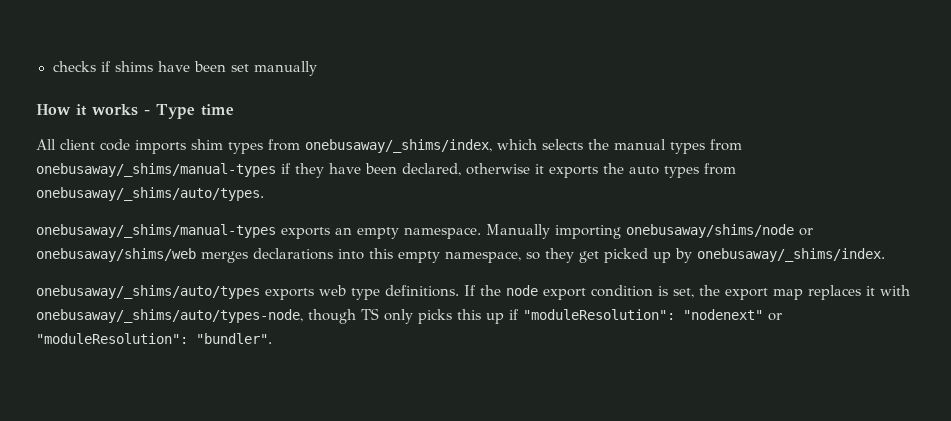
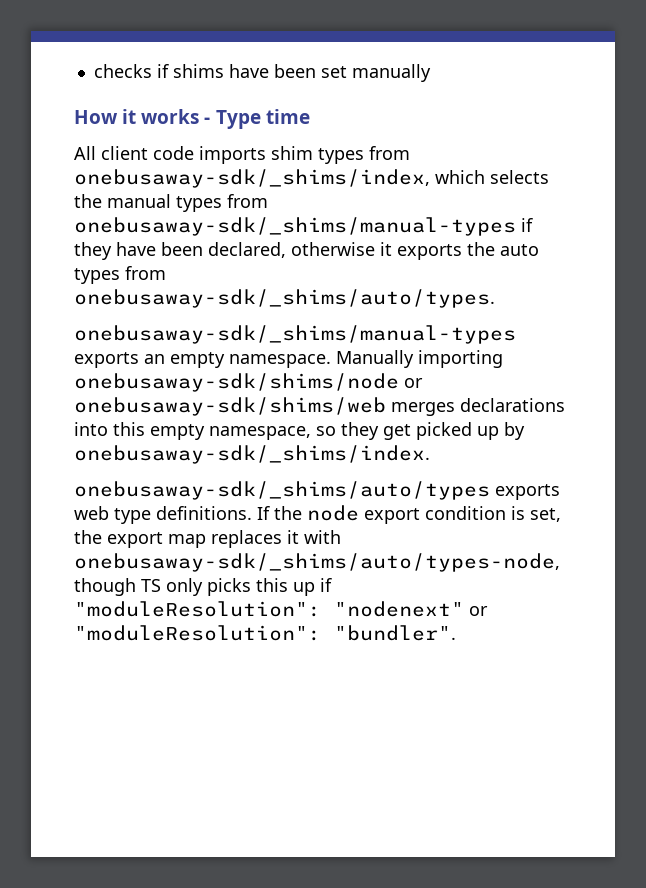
- All client code imports shim types from onebusaway/_shims/index, which selects the manual types from onebusaway/_shims/manual-types if they have been declared, otherwise it exports the auto types from onebusaway/_shims/auto/types.
- onebusaway/_shims/manual-types exports an empty namespace.
+ All client code imports shim types from onebusaway-sdk/_shims/index, which selects the manual types from onebusaway-sdk/_shims/manual-types if they have been declared, otherwise it exports the auto types from onebusaway-sdk/_shims/auto/types.
+ onebusaway-sdk/_shims/manual-types exports an empty namespace.
- Manually importing onebusaway/shims/node or onebusaway/shims/web merges declarations into this empty namespace, so they get picked up by onebusaway/_shims/index.
- onebusaway/_shims/auto/types exports web type definitions.
+ Manually importing onebusaway-sdk/shims/node or onebusaway-sdk/shims/web merges declarations into this empty namespace, so they get picked up by onebusaway-sdk/_shims/index.
+ onebusaway-sdk/_shims/auto/types exports web type definitions.
- If the node export condition is set, the export map replaces it with onebusaway/_shims/auto/types-node, though TS only picks this up if "moduleResolution": "nodenext" or "moduleResolution": "bundler".
+ If the node export condition is set, the export map replaces it with onebusaway-sdk/_shims/auto/types-node, though TS only picks this up if "moduleResolution": "nodenext" or "moduleResolution": "bundler".

